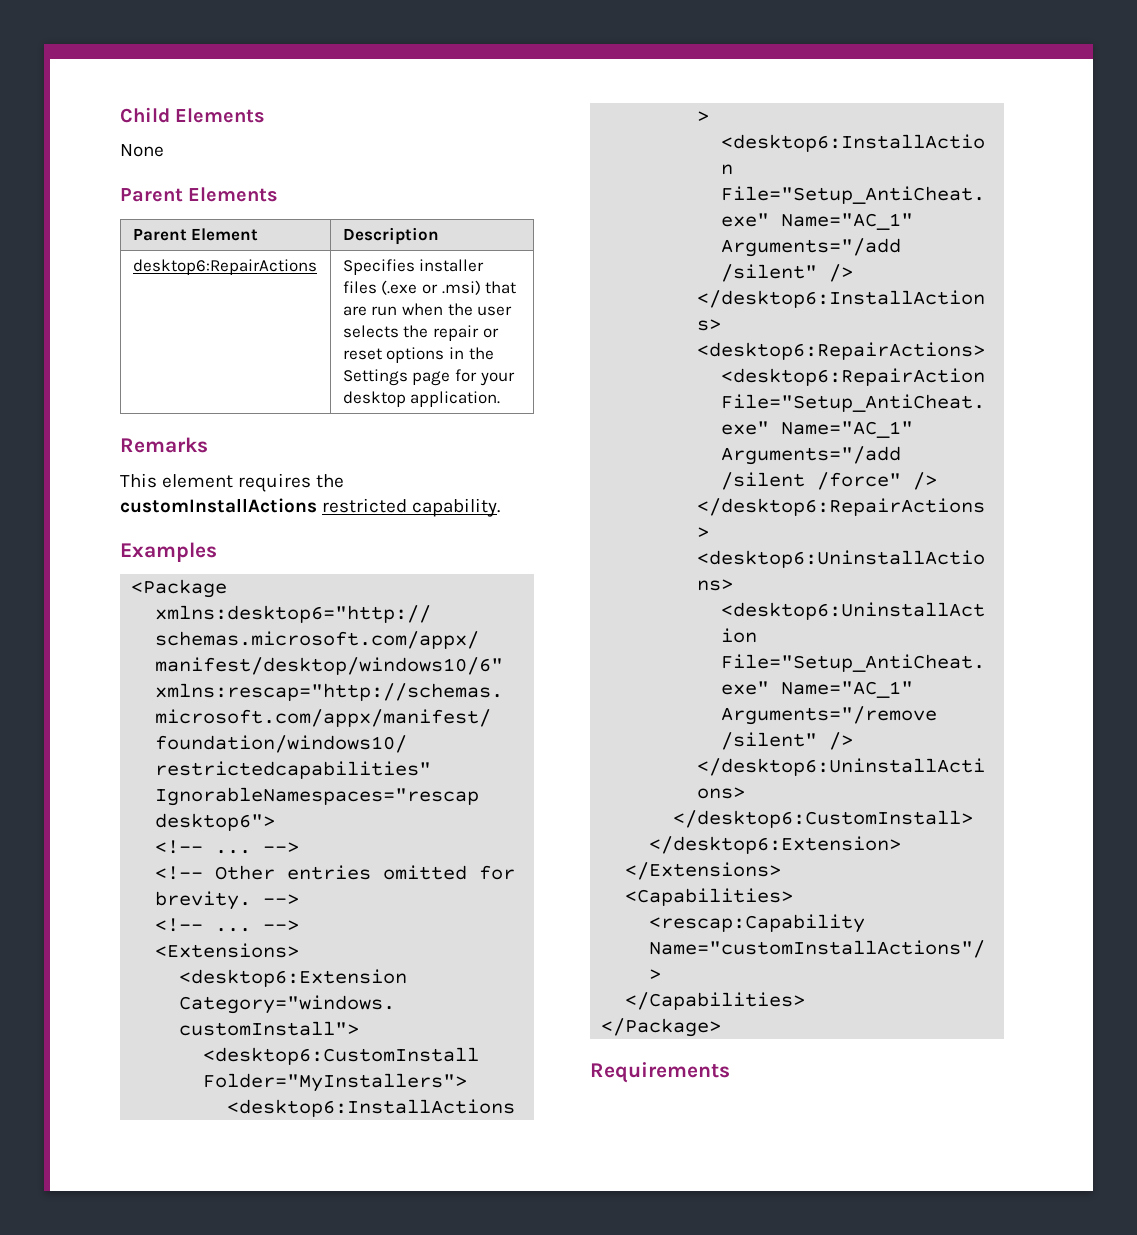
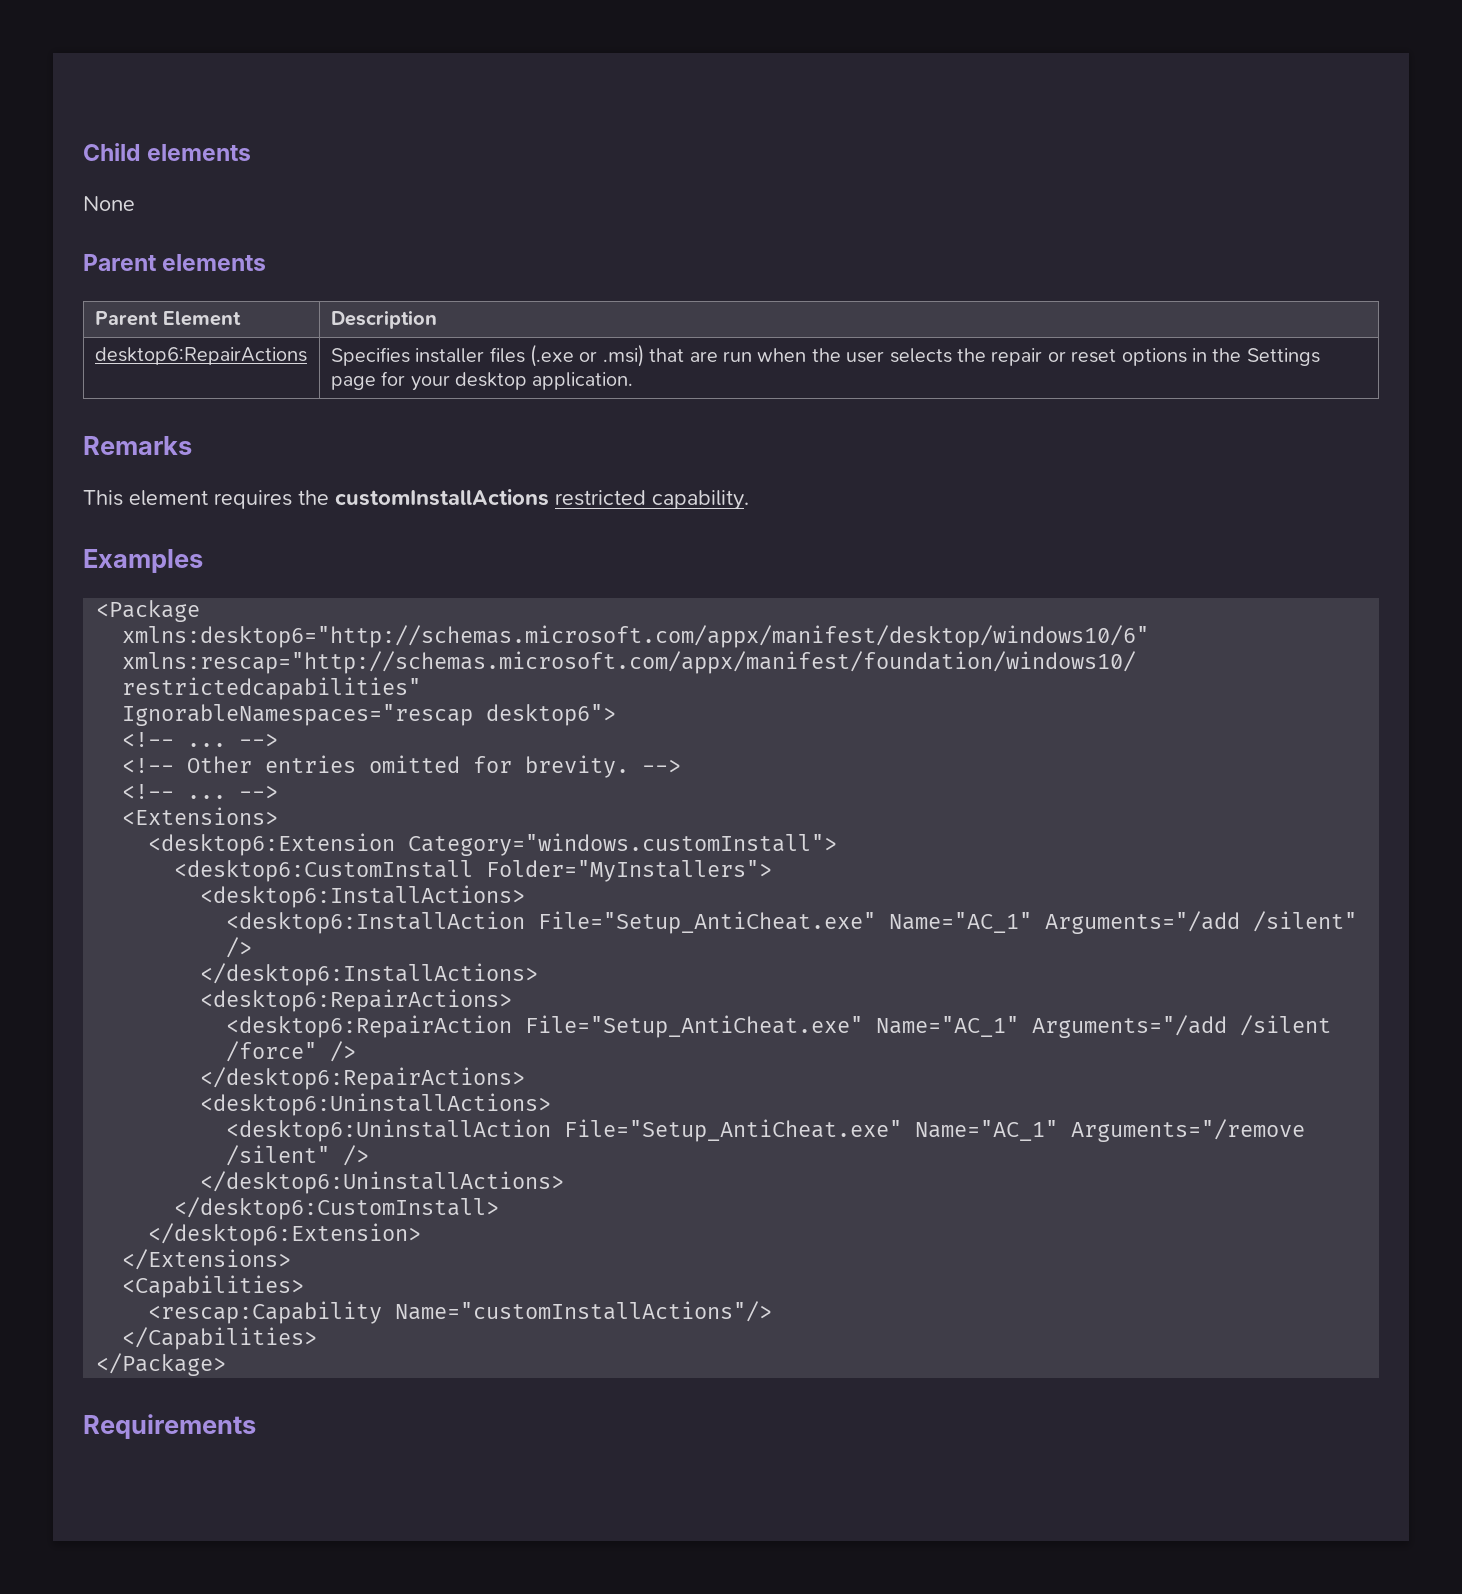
- Child Elements
+ Child elements
- Parent Elements
+ Parent elements

